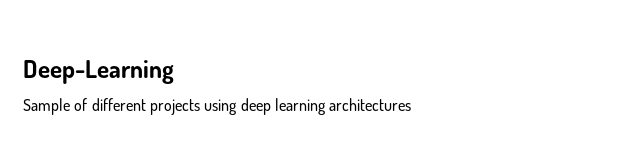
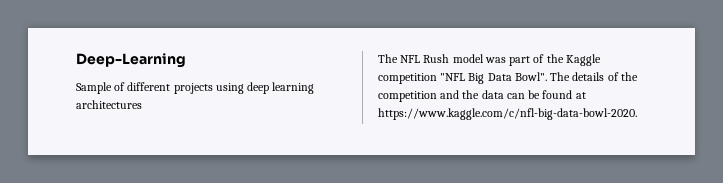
+ The NFL Rush model was part of the Kaggle competition "NFL Big Data Bowl". The details of the competition and the data can be found at https://www.kaggle.com/c/nfl-big-data-bowl-2020.

